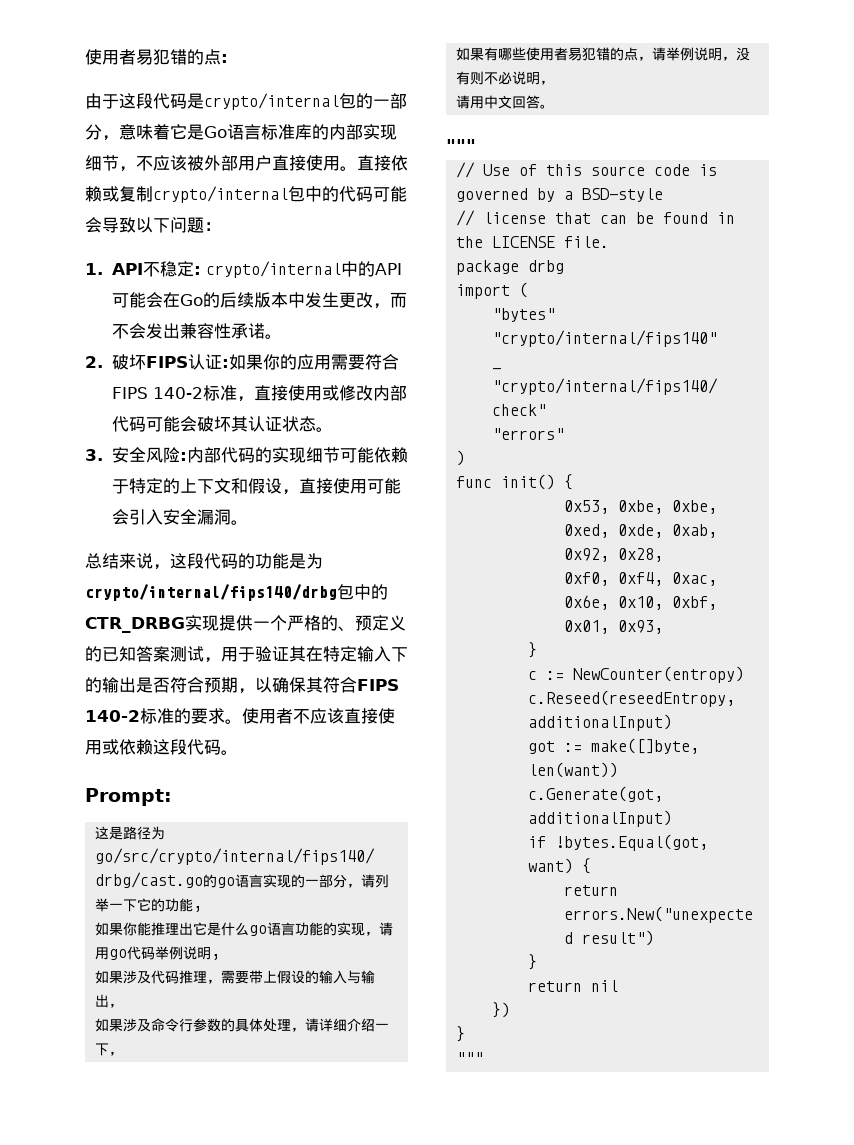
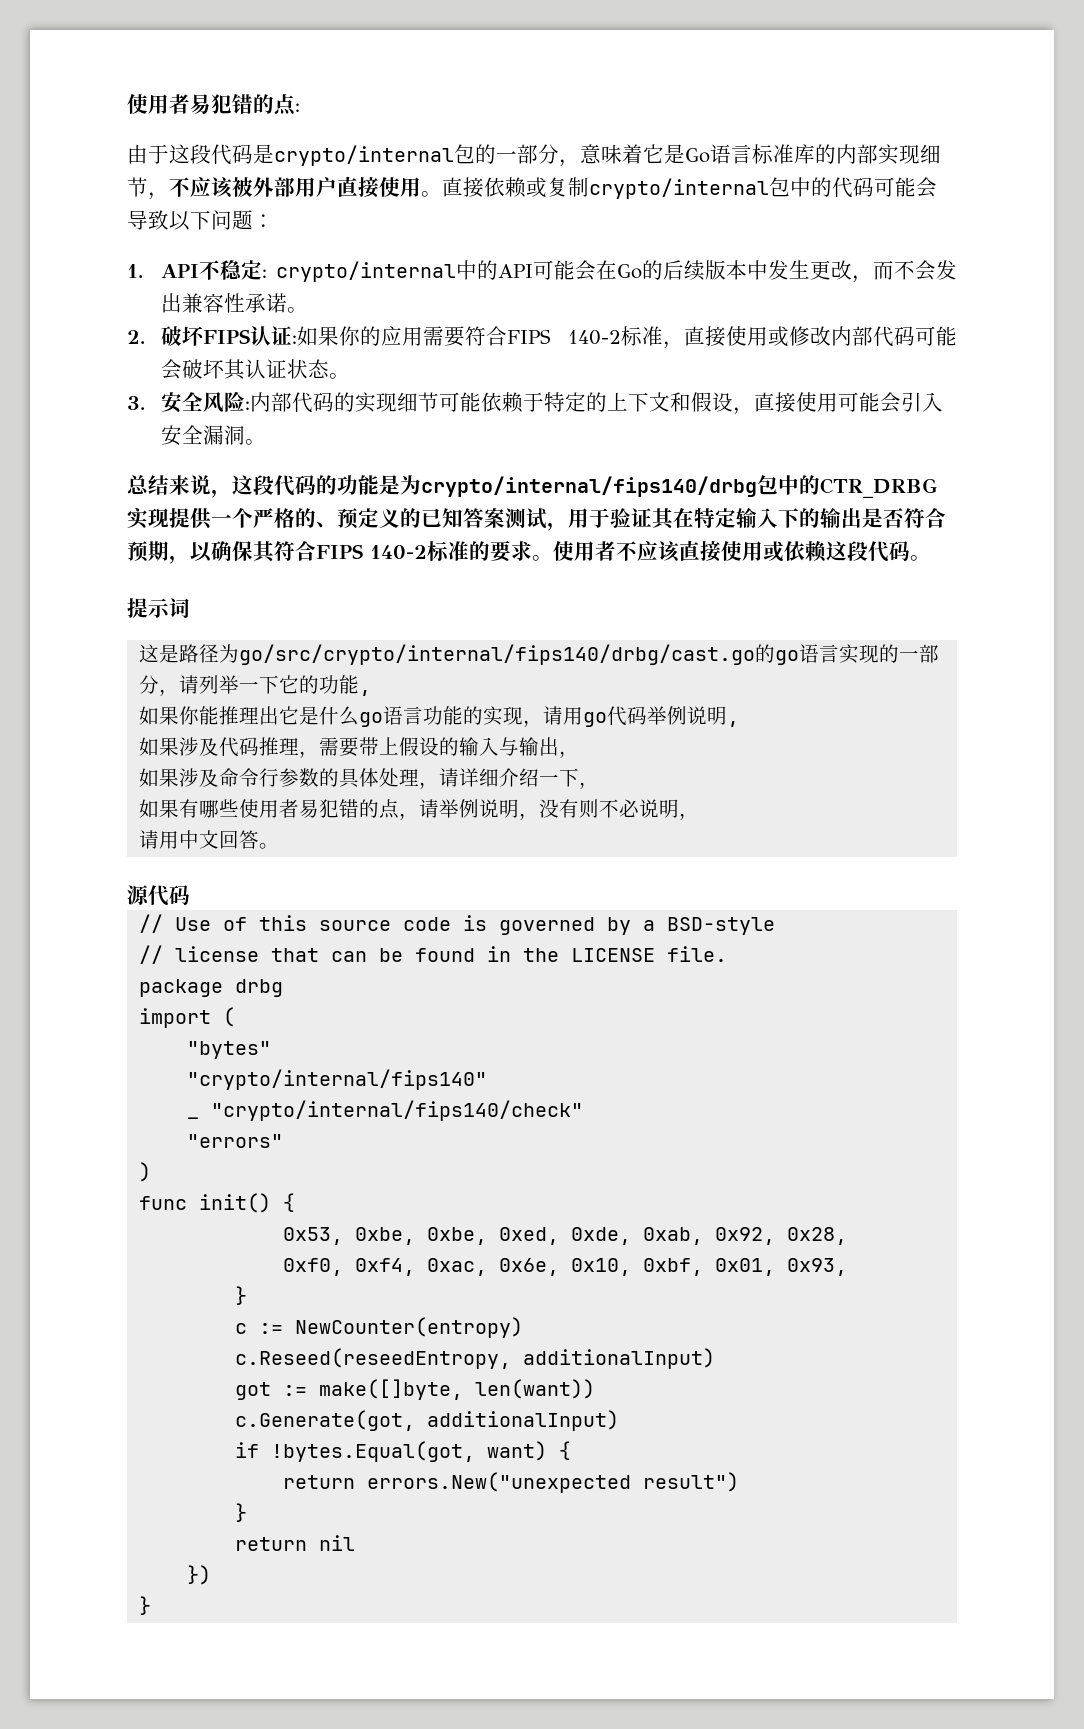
- Prompt:
+ 提示词
  请用中文回答。
- """
+ 源代码
  })
  }
- """

